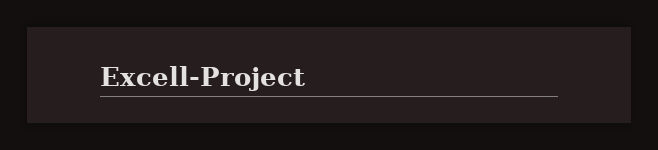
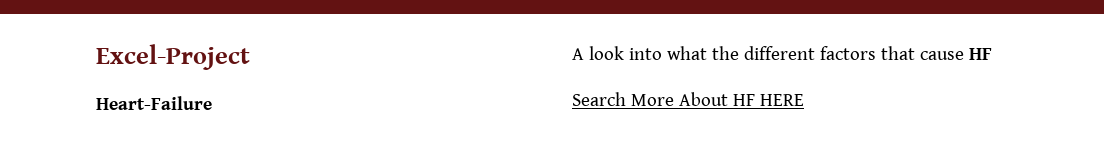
- Excell-Project
+ Excel-Project
+ Heart-Failure
+ A look into what the different factors that cause HF
+ Search More About HF HERE

